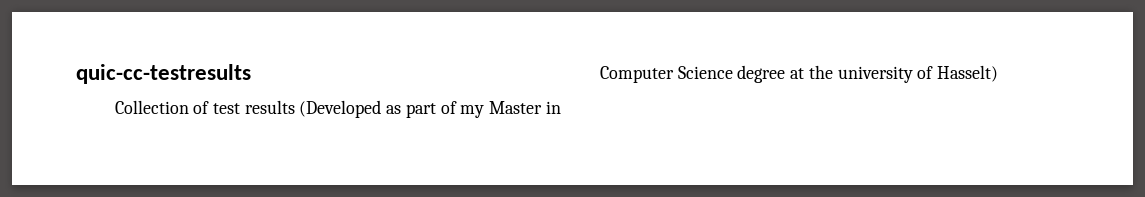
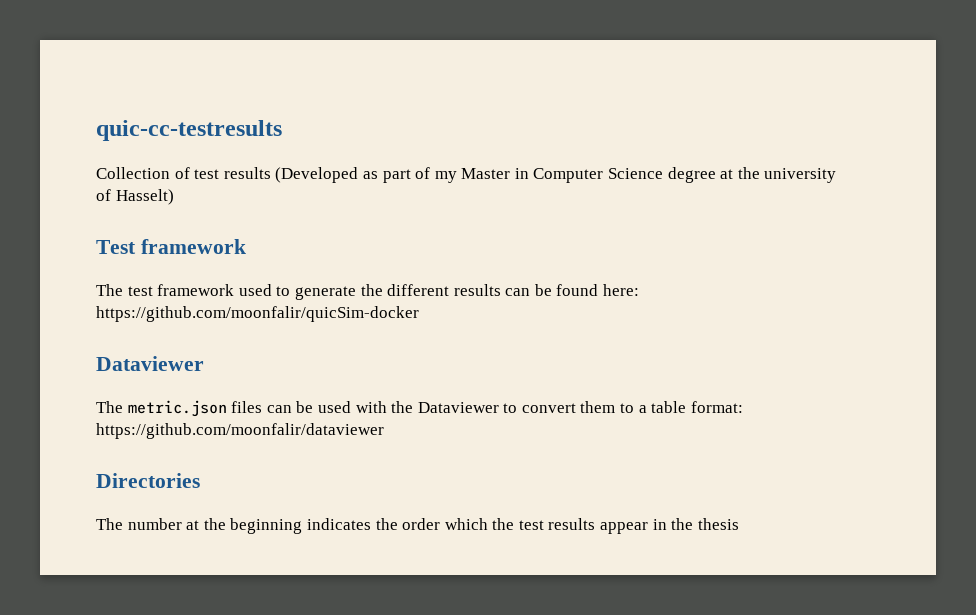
+ Test framework
+ The test framework used to generate the different results can be found here: https://github.com/moonfalir/quicSim-docker
+ Dataviewer
+ The metric.json files can be used with the Dataviewer to convert them to a table format: https://github.com/moonfalir/dataviewer
+ Directories
+ The number at the beginning indicates the order which the test results appear in the thesis

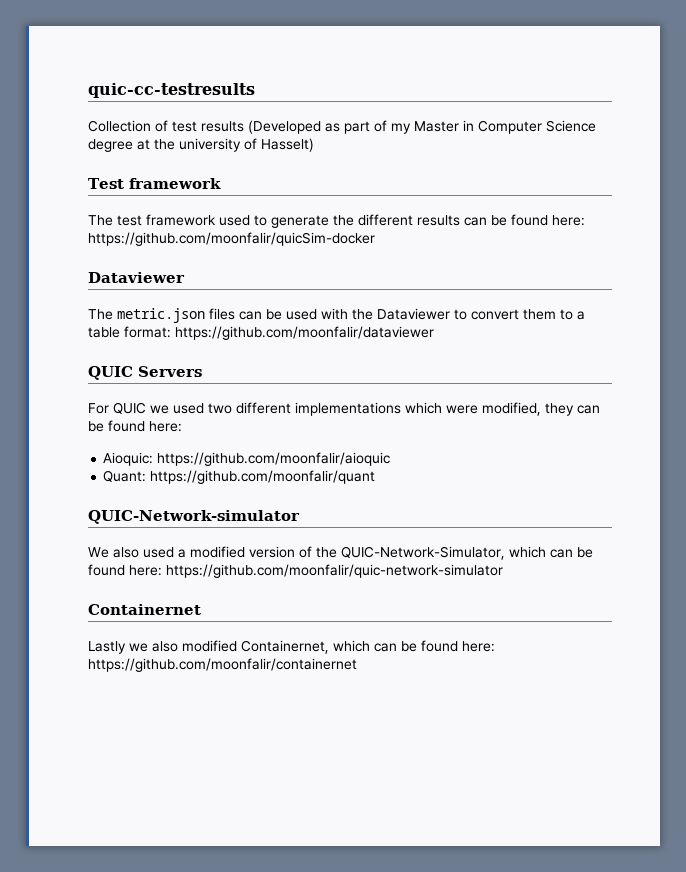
- Directories
- The number at the beginning indicates the order which the test results appear in the thesis
+ QUIC Servers
+ For QUIC we used two different implementations which were modified, they can be found here:
+ Aioquic: https://github.com/moonfalir/aioquic
+ Quant: https://github.com/moonfalir/quant
+ QUIC-Network-simulator
+ We also used a modified version of the QUIC-Network-Simulator, which can be found here: https://github.com/moonfalir/quic-network-simulator
+ Containernet
+ Lastly we also modified Containernet, which can be found here: https://github.com/moonfalir/containernet

